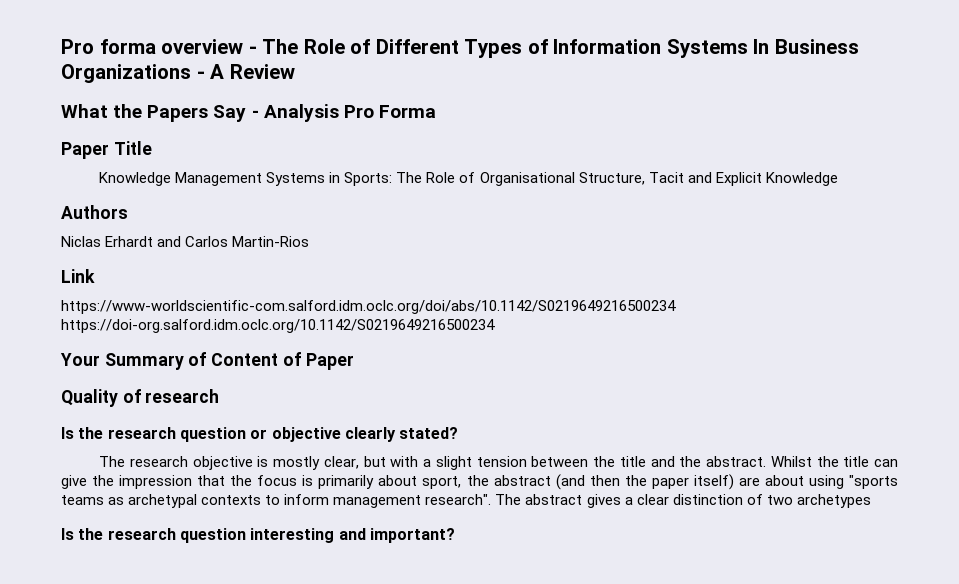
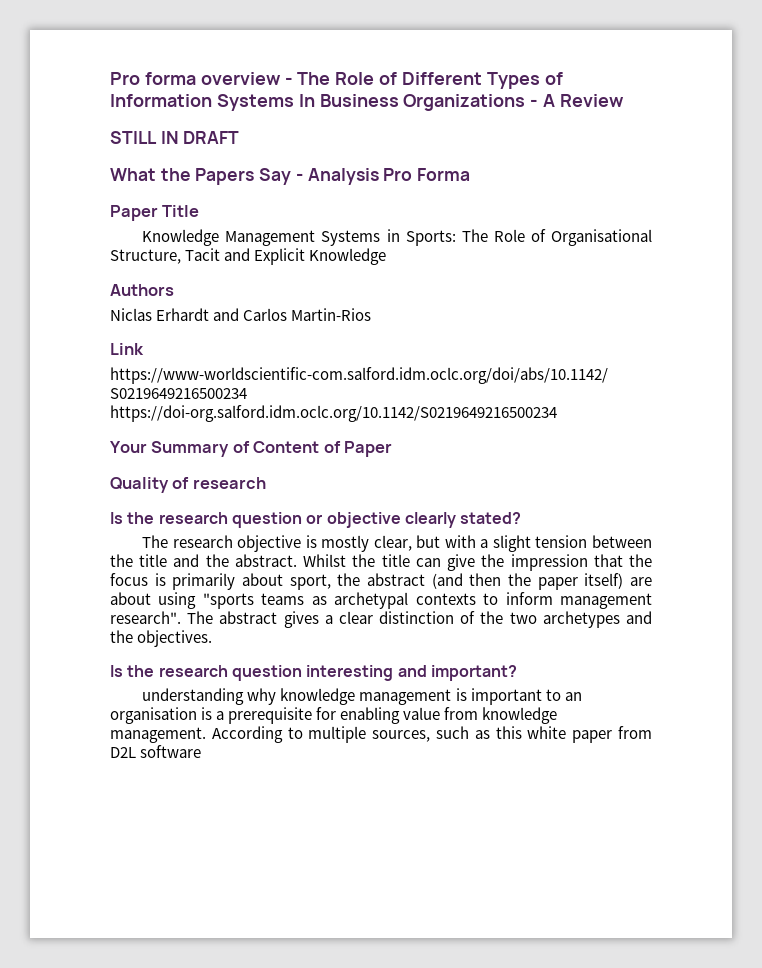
+ STILL IN DRAFT
- The abstract gives a clear distinction of two archetypes
+ The abstract gives a clear distinction of the two archetypes and the objectives.
+ understanding why knowledge management is important to an organisation is a prerequisite for enabling value from knowledge management. According to multiple sources, such as this white paper from D2L software

